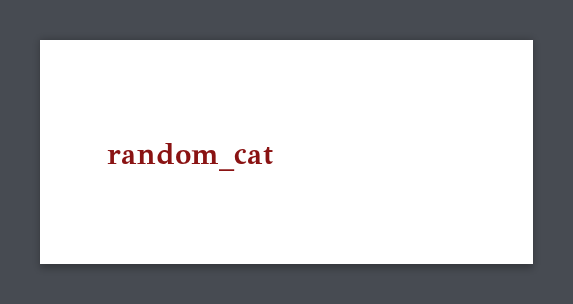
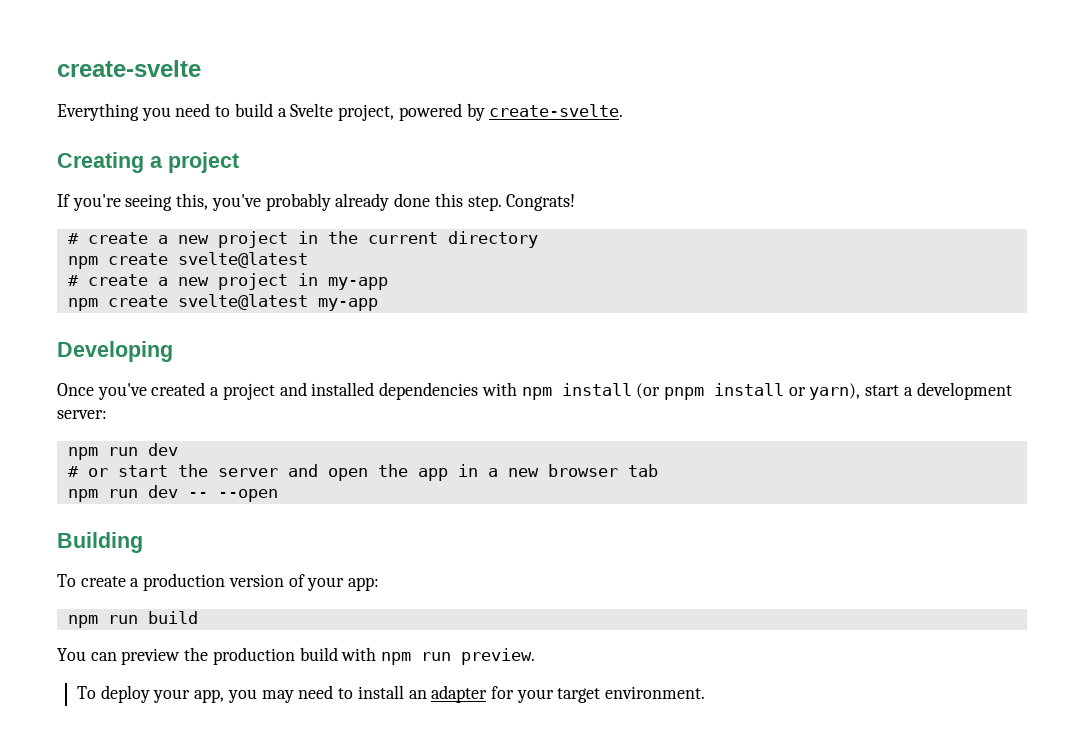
- random_cat
+ create-svelte
+ Everything you need to build a Svelte project, powered by create-svelte.
+ Creating a project
+ If you're seeing this, you've probably already done this step. Congrats!
+ # create a new project in the current directory
+ npm create svelte@latest
+ # create a new project in my-app
+ npm create svelte@latest my-app
+ Developing
+ Once you've created a project and installed dependencies with npm install (or pnpm install or yarn), start a development server:
+ npm run dev
+ # or start the server and open the app in a new browser tab
+ npm run dev -- --open
+ Building
+ To create a production version of your app:
+ npm run build
+ You can preview the production build with npm run preview.
+ To deploy your app, you may need to install an adapter for your target environment.

